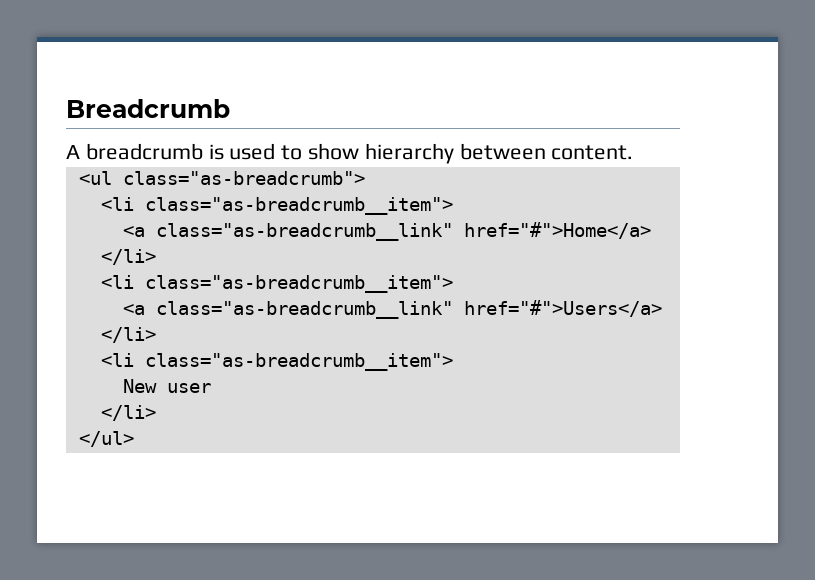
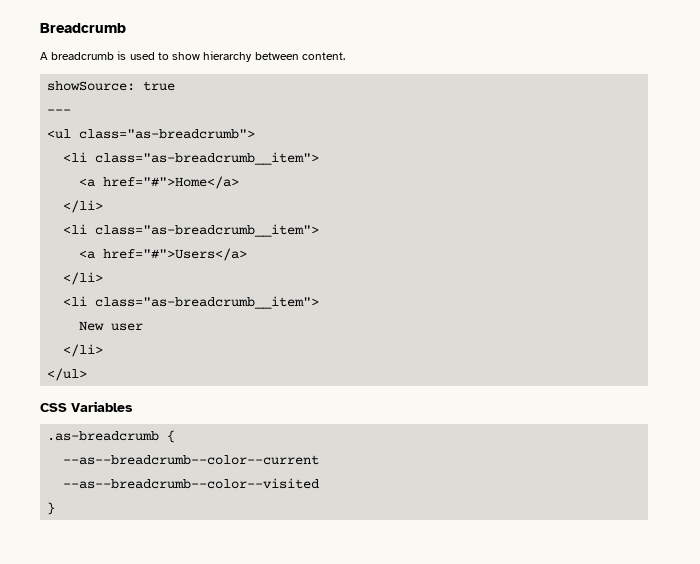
+ showSource: true
+ ---
- <a class="as-breadcrumb__link" href="#">Home</a>
+ <a href="#">Home</a>
- <a class="as-breadcrumb__link" href="#">Users</a>
+ <a href="#">Users</a>
+ CSS Variables
+ .as-breadcrumb {
+ --as--breadcrumb--color--current
+ --as--breadcrumb--color--visited
+ }

